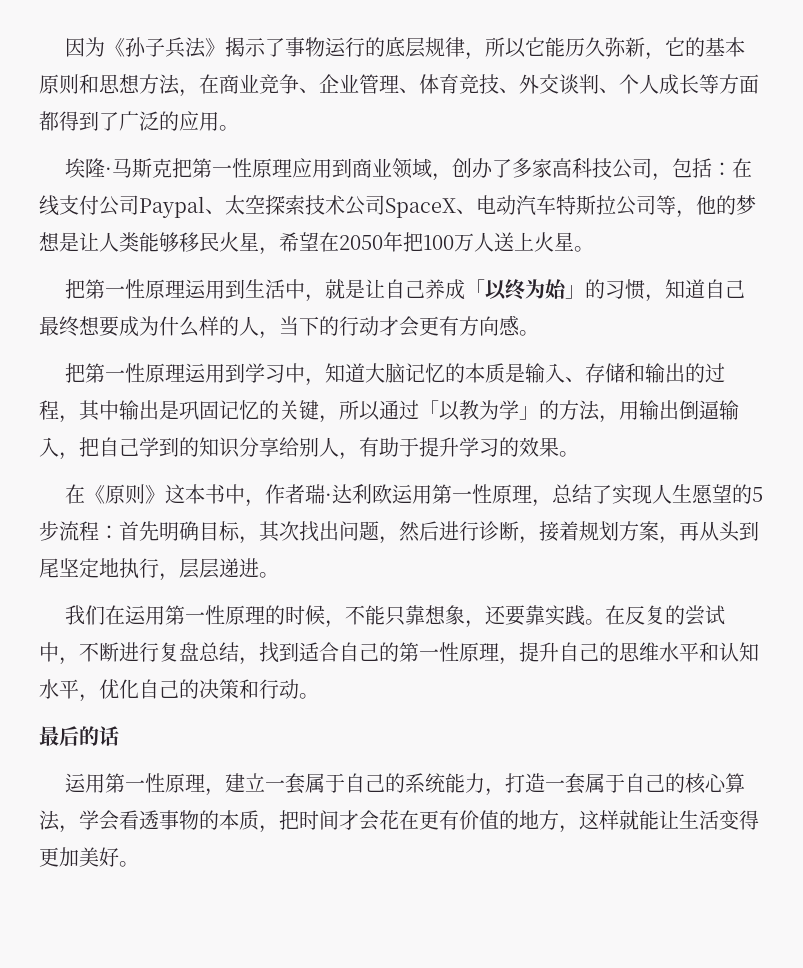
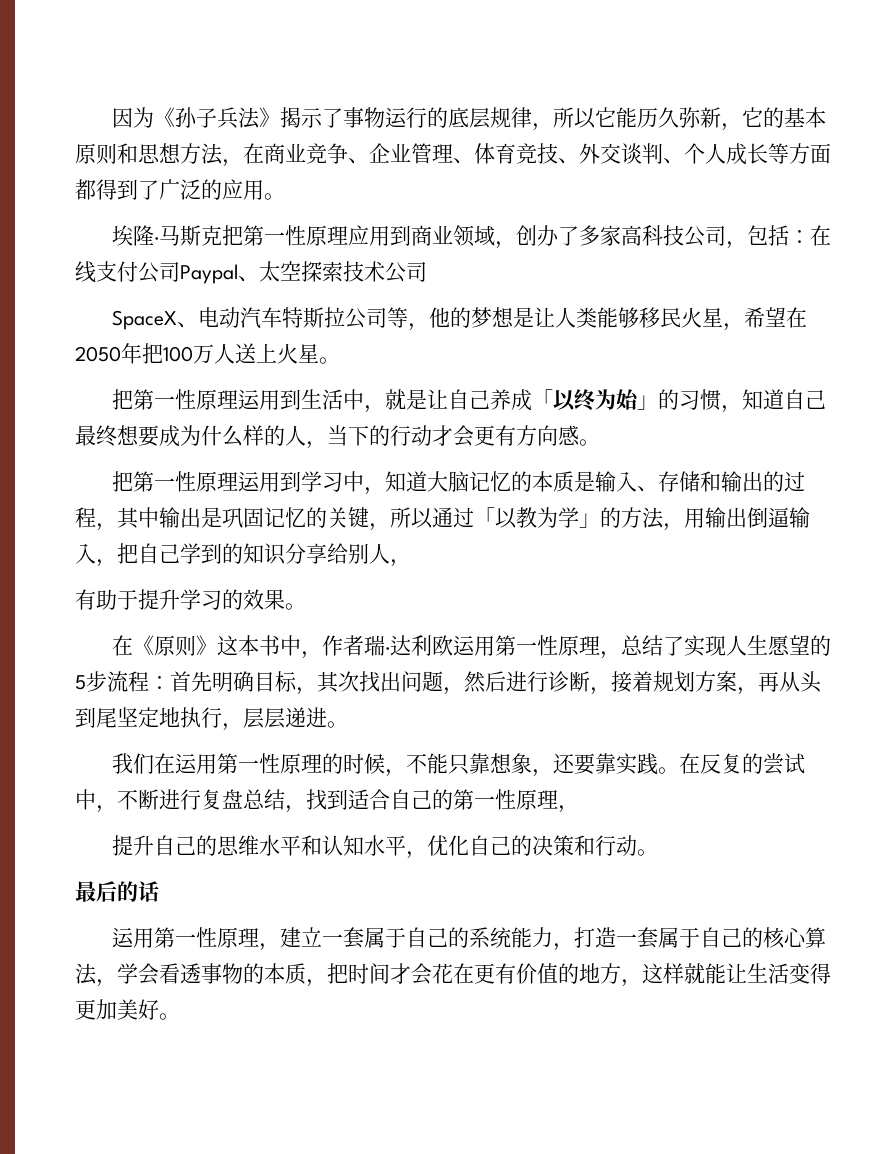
- 埃隆·马斯克把第一性原理应用到商业领域，创办了多家高科技公司，包括：在线支付公司Paypal、太空探索技术公司SpaceX、电动汽车特斯拉公司等，他的梦想是让人类能够移民火星，希望在2050年把100万人送上火星。
+ 埃隆·马斯克把第一性原理应用到商业领域，创办了多家高科技公司，包括：在线支付公司Paypal、太空探索技术公司
+ SpaceX、电动汽车特斯拉公司等，他的梦想是让人类能够移民火星，希望在2050年把100万人送上火星。
- 把第一性原理运用到学习中，知道大脑记忆的本质是输入、存储和输出的过程，其中输出是巩固记忆的关键，所以通过「以教为学」的方法，用输出倒逼输入，把自己学到的知识分享给别人，有助于提升学习的效果。
+ 把第一性原理运用到学习中，知道大脑记忆的本质是输入、存储和输出的过程，其中输出是巩固记忆的关键，所以通过「以教为学」的方法，用输出倒逼输入，把自己学到的知识分享给别人，
+ 有助于提升学习的效果。
- 在反复的尝试中，不断进行复盘总结，找到适合自己的第一性原理，提升自己的思维水平和认知水平，优化自己的决策和行动。
+ 在反复的尝试中，不断进行复盘总结，找到适合自己的第一性原理，
+ 提升自己的思维水平和认知水平，优化自己的决策和行动。

